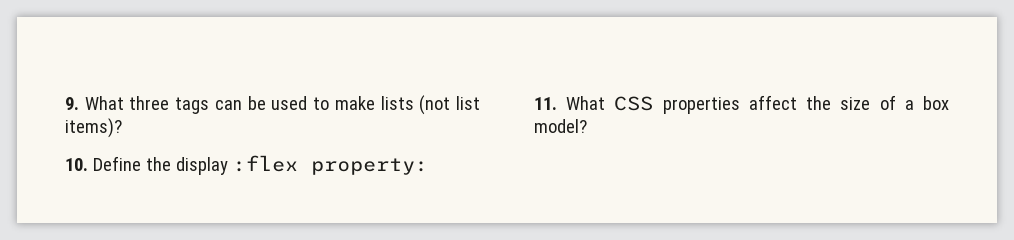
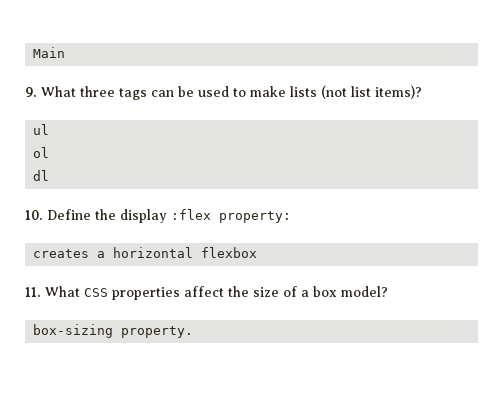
+ Main
+ ul
+ ol
+ dl
+ creates a horizontal flexbox
+ box-sizing property.

